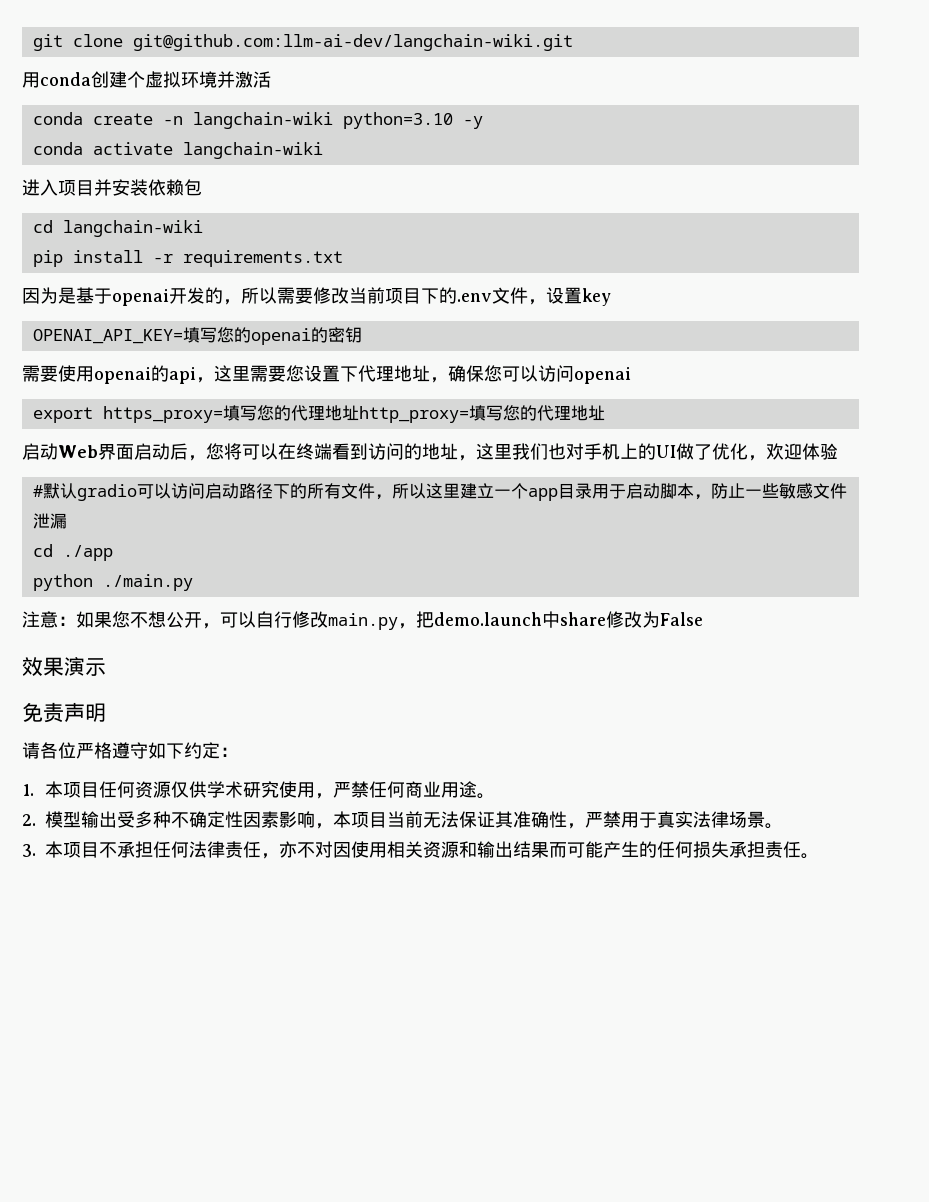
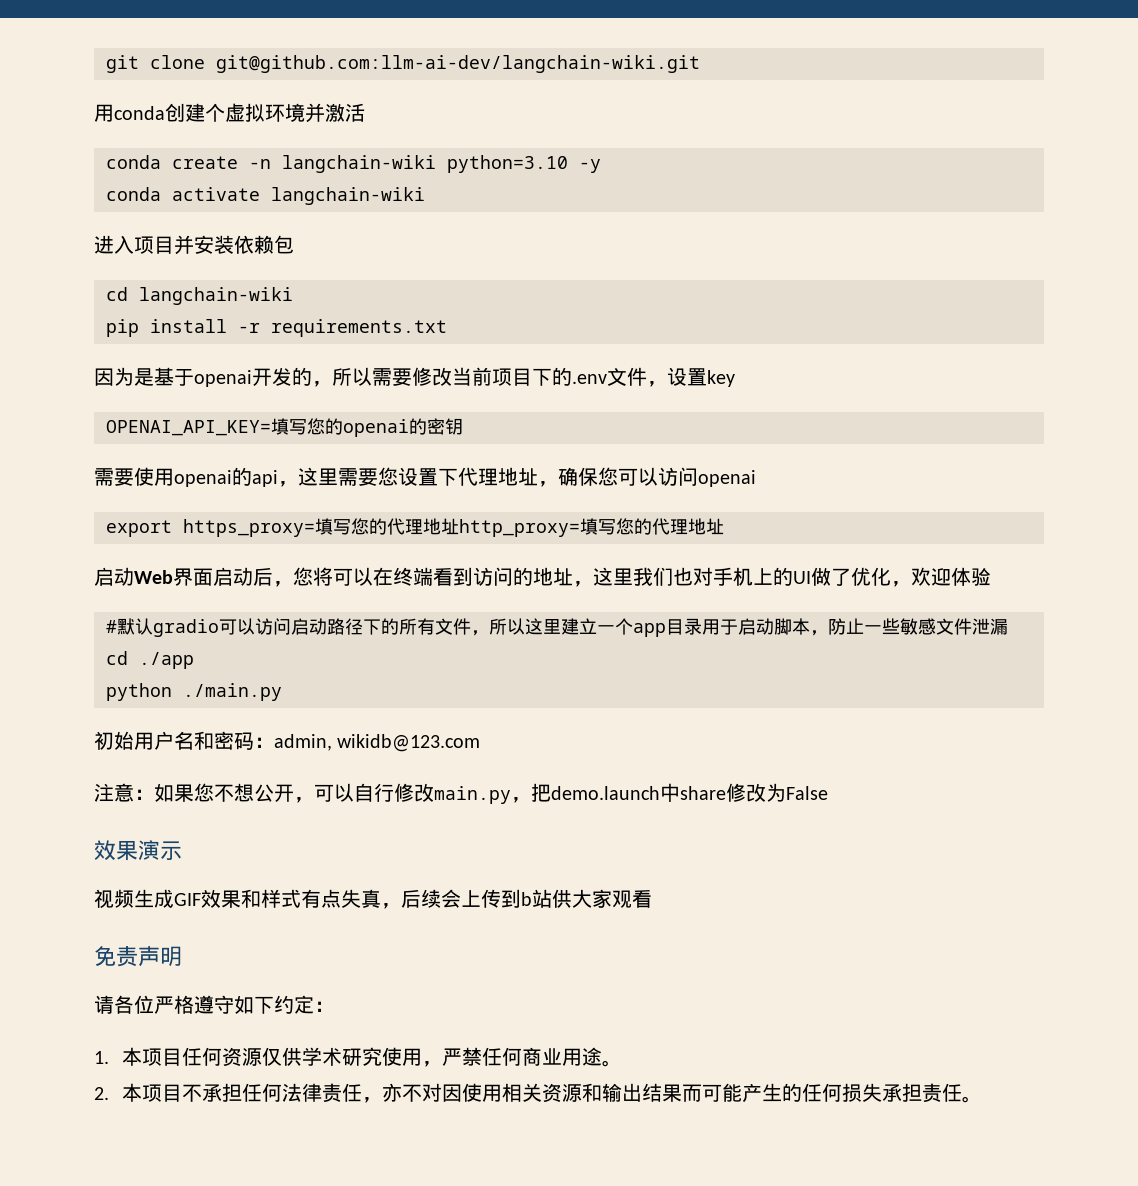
+ 初始用户名和密码：admin, wikidb@123.com
+ 视频生成GIF效果和样式有点失真，后续会上传到b站供大家观看
- 2.模型输出受多种不确定性因素影响，本项目当前无法保证其准确性，严禁用于真实法律场景。
- 3.本项目不承担任何法律责任，亦不对因使用相关资源和输出结果而可能产生的任何损失承担责任。
+ 2.本项目不承担任何法律责任，亦不对因使用相关资源和输出结果而可能产生的任何损失承担责任。

